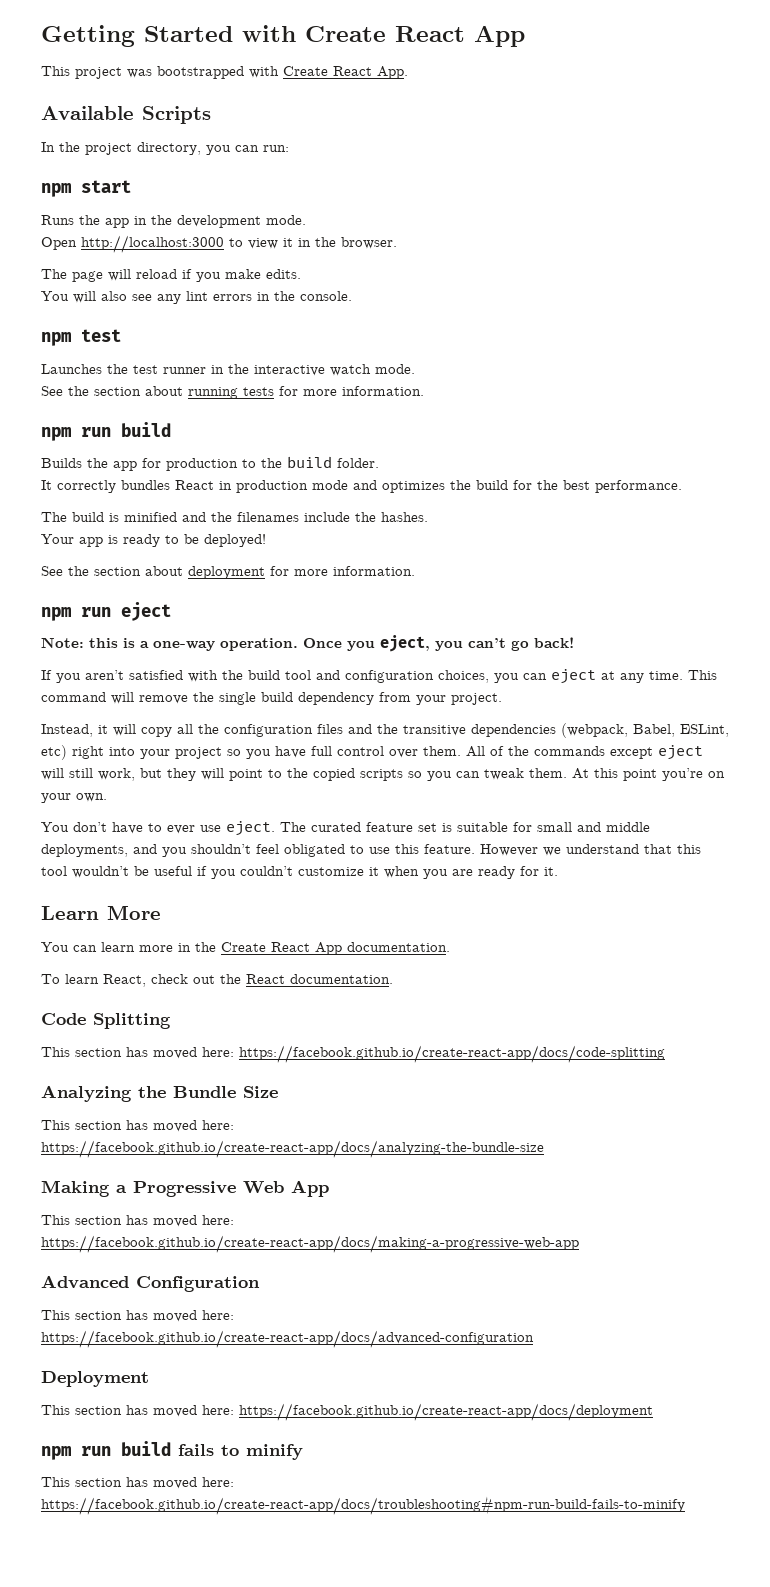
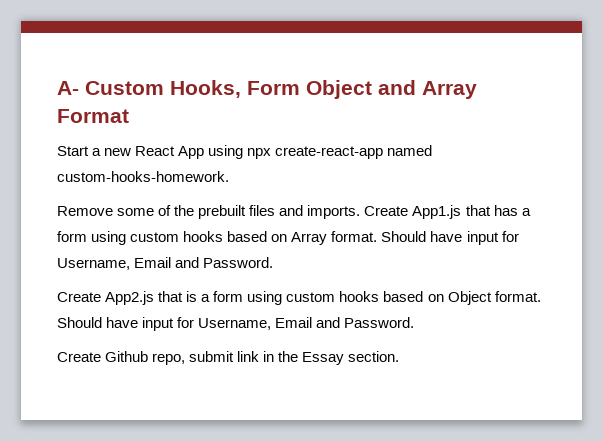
- Getting Started with Create React App
- This project was bootstrapped with Create React App.
- Available Scripts
- In the project directory, you can run:
- npm start
- Runs the app in the development mode.
- Open http://localhost:3000 to view it in the browser.
- The page will reload if you make edits.
- You will also see any lint errors in the console.
- npm test
- Launches the test runner in the interactive watch mode.
- See the section about running tests for more information.
- npm run build
- Builds the app for production to the build folder.
- It correctly bundles React in production mode and optimizes the build for the best performance.
- The build is minified and the filenames include the hashes.
- Your app is ready to be deployed!
- See the section about deployment for more information.
- npm run eject
- Note: this is a one-way operation. Once you eject, you can’t go back!
- If you aren’t satisfied with the build tool and configuration choices, you can eject at any time. This command will remove the single build dependency from your project.
- Instead, it will copy all the configuration files and the transitive dependencies (webpack, Babel, ESLint, etc) right into your project so you have full control over them. All of the commands except eject will still work, but they will point to the copied scripts so you can tweak them. At this point you’re on your own.
- You don’t have to ever use eject. The curated feature set is suitable for small and middle deployments, and you shouldn’t feel obligated to use this feature. However we understand that this tool wouldn’t be useful if you couldn’t customize it when you are ready for it.
- Learn More
- You can learn more in the Create React App documentation.
- To learn React, check out the React documentation.
- Code Splitting
- This section has moved here: https://facebook.github.io/create-react-app/docs/code-splitting
- Analyzing the Bundle Size
- This section has moved here: https://facebook.github.io/create-react-app/docs/analyzing-the-bundle-size
- Making a Progressive Web App
- This section has moved here: https://facebook.github.io/create-react-app/docs/making-a-progressive-web-app
- Advanced Configuration
- This section has moved here: https://facebook.github.io/create-react-app/docs/advanced-configuration
- Deployment
- This section has moved here: https://facebook.github.io/create-react-app/docs/deployment
- npm run build fails to minify
- This section has moved here: https://facebook.github.io/create-react-app/docs/troubleshooting#npm-run-build-fails-to-minify
+ A- Custom Hooks, Form Object and Array Format
+ Start a new React App using npx create-react-app named custom-hooks-homework.
+ Remove some of the prebuilt files and imports. Create App1.js that has a form using custom hooks based on Array format. Should have input for Username, Email and Password.
+ Create App2.js that is a form using custom hooks based on Object format. Should have input for Username, Email and Password.
+ Create Github repo, submit link in the Essay section.

